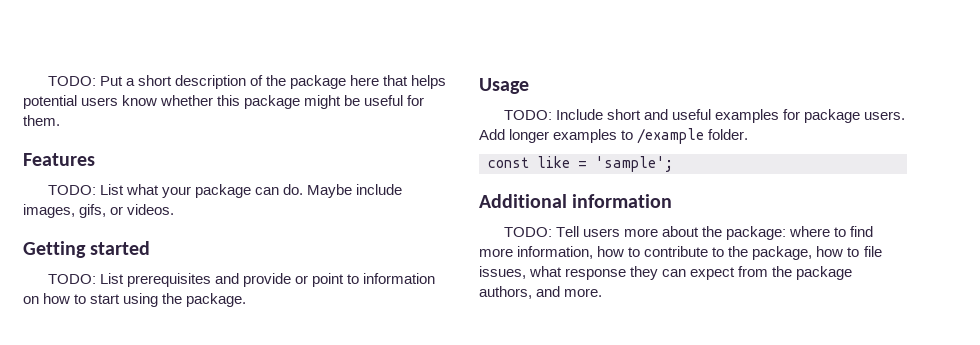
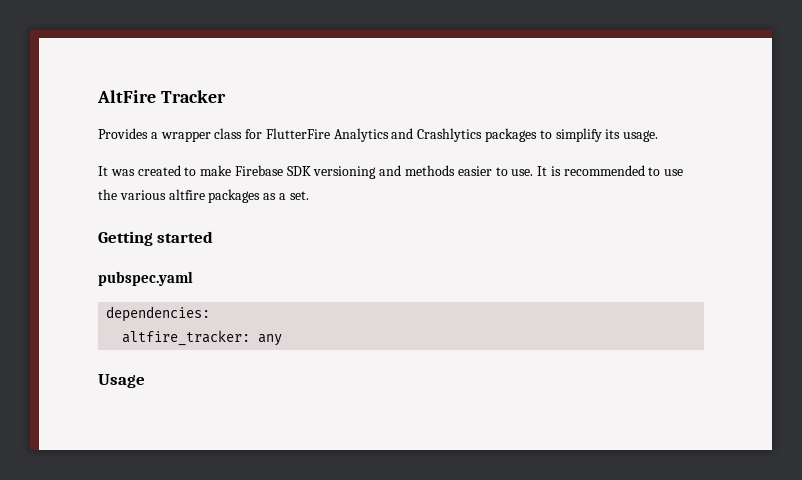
- TODO: Put a short description of the package here that helps potential users know whether this package might be useful for them.
- Features
- TODO: List what your package can do. Maybe include images, gifs, or videos.
+ AltFire Tracker
+ Provides a wrapper class for FlutterFire Analytics and Crashlytics packages to simplify its usage.
+ It was created to make Firebase SDK versioning and methods easier to use. It is recommended to use the various altfire packages as a set.
  Getting started
- TODO: List prerequisites and provide or point to information on how to start using the package.
+ pubspec.yaml
+ dependencies:
+ altfire_tracker: any
  Usage
- TODO: Include short and useful examples for package users. Add longer examples to /example folder.
- const like = 'sample';
- Additional information
- TODO: Tell users more about the package: where to find more information, how to contribute to the package, how to file issues, what response they can expect from the package authors, and more.

